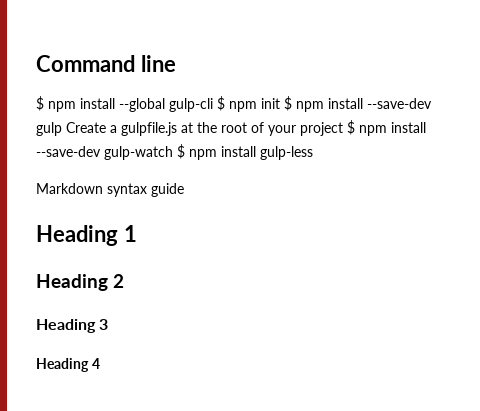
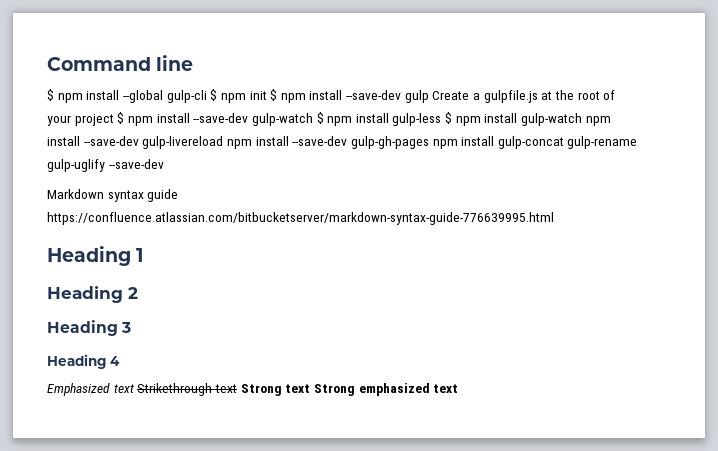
- $ npm install --global gulp-cli $ npm init $ npm install --save-dev gulp Create a gulpfile.js at the root of your project $ npm install --save-dev gulp-watch $ npm install gulp-less
+ $ npm install --global gulp-cli $ npm init $ npm install --save-dev gulp Create a gulpfile.js at the root of your project $ npm install --save-dev gulp-watch $ npm install gulp-less $ npm install gulp-watch npm install --save-dev gulp-livereload npm install --save-dev gulp-gh-pages npm install gulp-concat gulp-rename gulp-uglify --save-dev
- Markdown syntax guide
+ Markdown syntax guide https://confluence.atlassian.com/bitbucketserver/markdown-syntax-guide-776639995.html
+ Emphasized text Strikethrough text Strong text Strong emphasized text

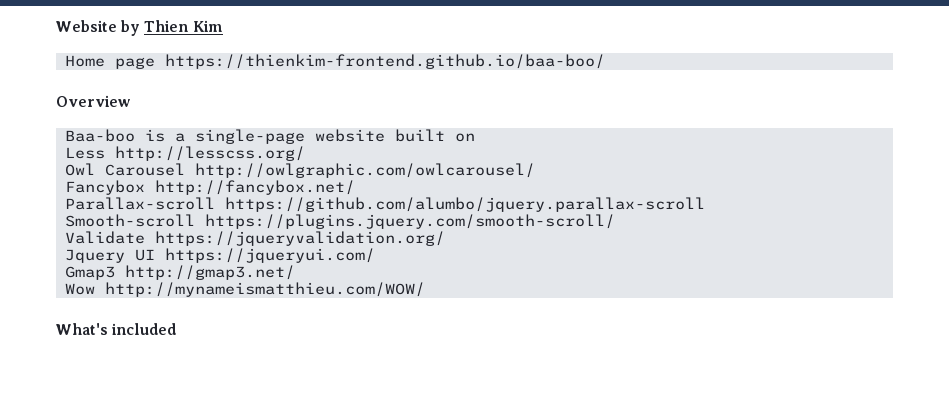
- Command line
- $ npm install --global gulp-cli $ npm init $ npm install --save-dev gulp Create a gulpfile.js at the root of your project $ npm install --save-dev gulp-watch $ npm install gulp-less $ npm install gulp-watch npm install --save-dev gulp-livereload npm install --save-dev gulp-gh-pages npm install gulp-concat gulp-rename gulp-uglify --save-dev
- Markdown syntax guide https://confluence.atlassian.com/bitbucketserver/markdown-syntax-guide-776639995.html
- Heading 1
- Heading 2
- Heading 3
- Heading 4
- Emphasized text Strikethrough text Strong text Strong emphasized text
+ Website by Thien Kim
+ Home page https://thienkim-frontend.github.io/baa-boo/
+ Overview
+ Baa-boo is a single-page website built on
+ Less http://lesscss.org/
+ Owl Carousel http://owlgraphic.com/owlcarousel/
+ Fancybox http://fancybox.net/
+ Parallax-scroll https://github.com/alumbo/jquery.parallax-scroll
+ Smooth-scroll https://plugins.jquery.com/smooth-scroll/
+ Validate https://jqueryvalidation.org/
+ Jquery UI https://jqueryui.com/
+ Gmap3 http://gmap3.net/
+ Wow http://mynameismatthieu.com/WOW/
+ What's included

